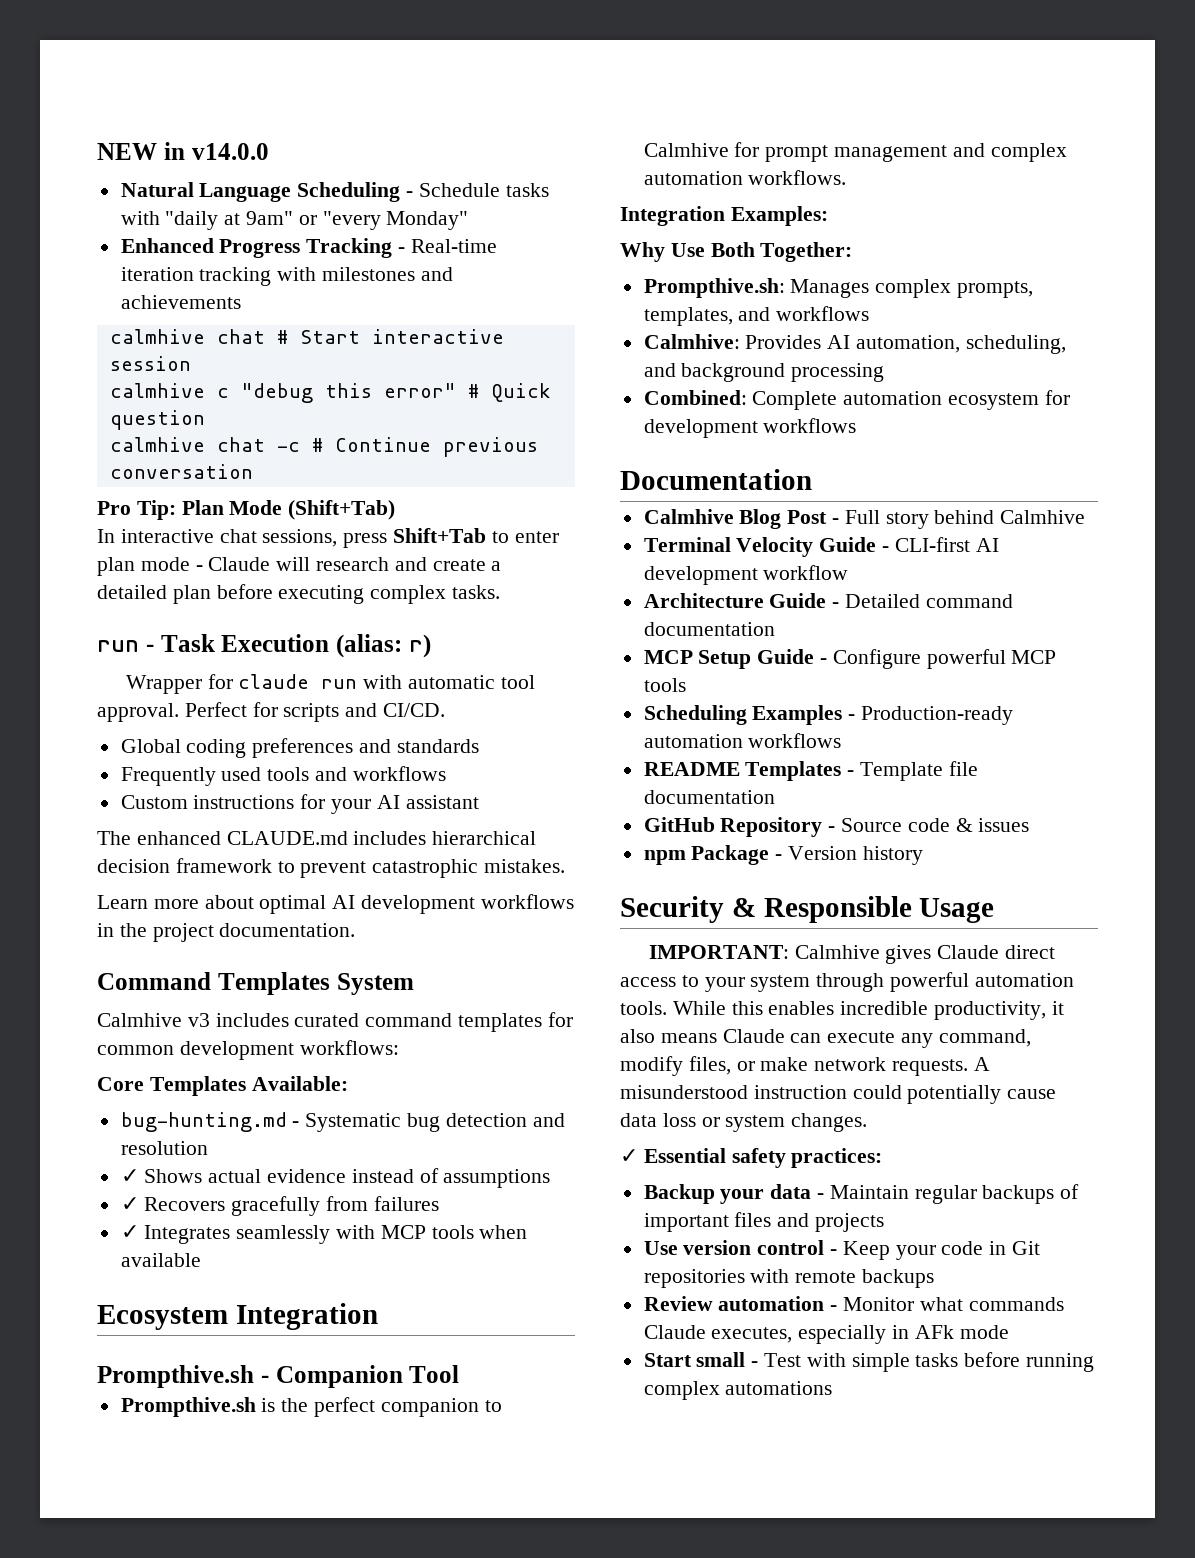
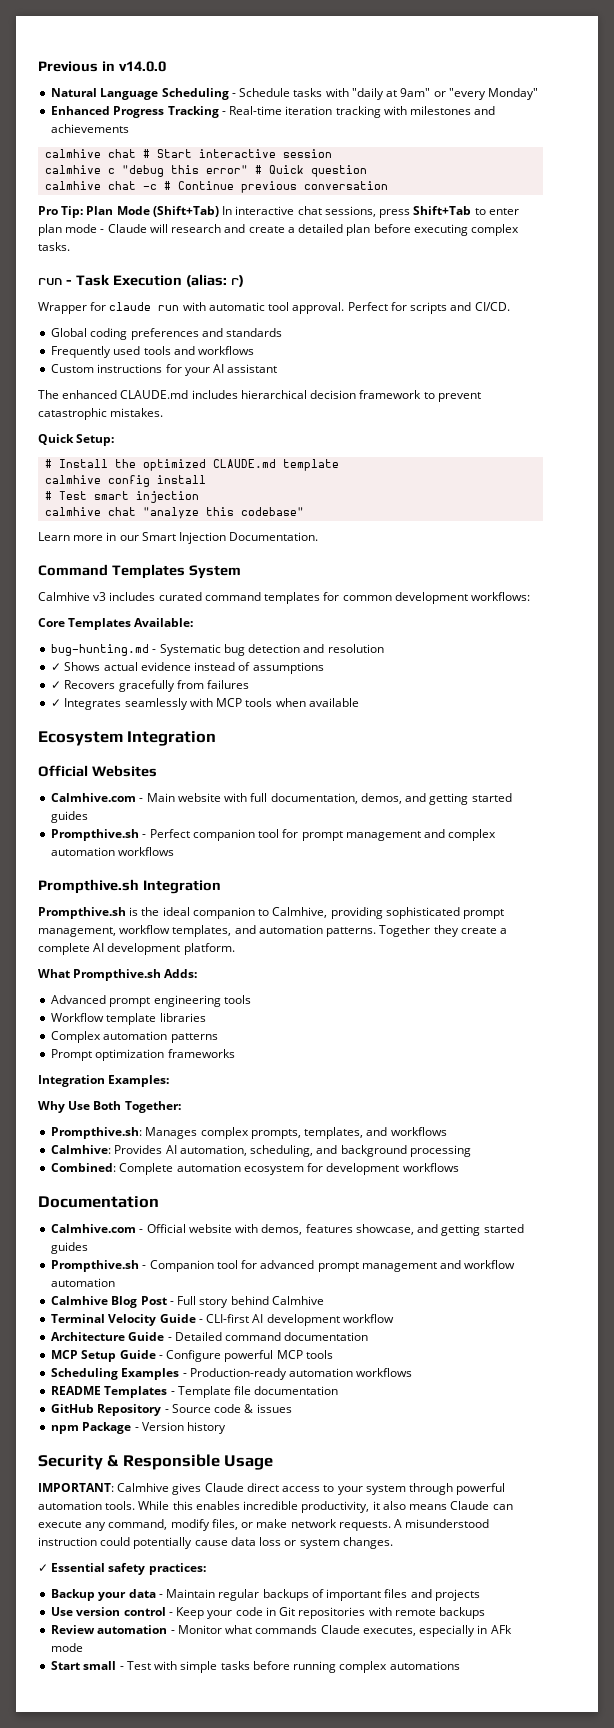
- NEW in v14.0.0
+ Previous in v14.0.0
- Pro Tip: Plan Mode (Shift+Tab)
- In interactive chat sessions, press Shift+Tab to enter plan mode - Claude will research and create a detailed plan before executing complex tasks.
+ Pro Tip: Plan Mode (Shift+Tab) In interactive chat sessions, press Shift+Tab to enter plan mode - Claude will research and create a detailed plan before executing complex tasks.
- Learn more about optimal AI development workflows in the project documentation.
+ Quick Setup:
+ # Install the optimized CLAUDE.md template
+ calmhive config install
+ # Test smart injection
+ calmhive chat "analyze this codebase"
+ Learn more in our Smart Injection Documentation.
- Prompthive.sh - Companion Tool
- Prompthive.sh is the perfect companion to Calmhive for prompt management and complex automation workflows.
+ Official Websites
+ Calmhive.com - Main website with full documentation, demos, and getting started guides
+ Prompthive.sh - Perfect companion tool for prompt management and complex automation workflows
+ Prompthive.sh Integration
+ Prompthive.sh is the ideal companion to Calmhive, providing sophisticated prompt management, workflow templates, and automation patterns. Together they create a complete AI development platform.
+ What Prompthive.sh Adds:
+ Advanced prompt engineering tools
+ Workflow template libraries
+ Complex automation patterns
+ Prompt optimization frameworks
+ Calmhive.com - Official website with demos, features showcase, and getting started guides
+ Prompthive.sh - Companion tool for advanced prompt management and workflow automation

